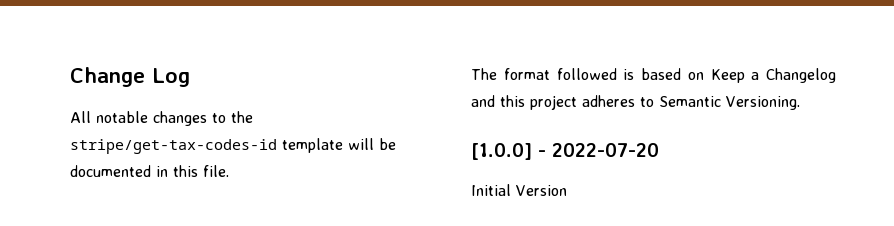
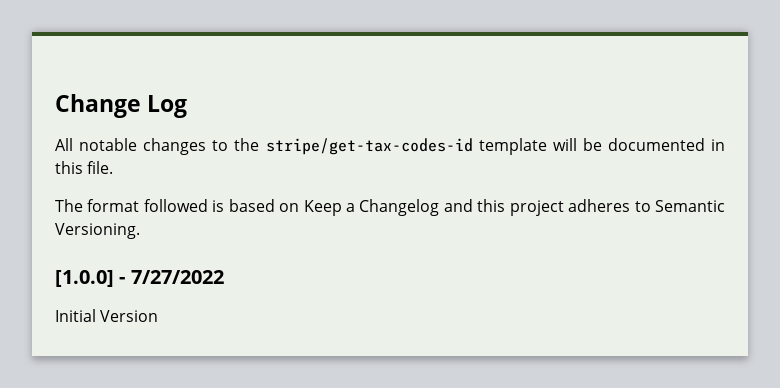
- [1.0.0] - 2022-07-20
+ [1.0.0] - 7/27/2022

